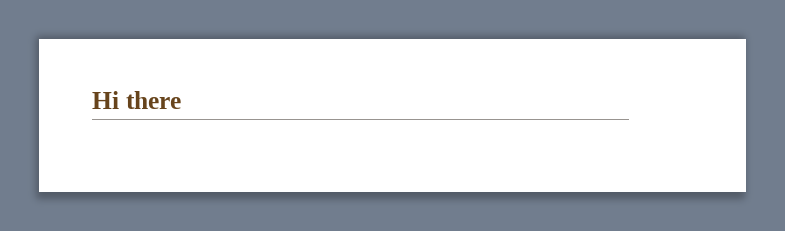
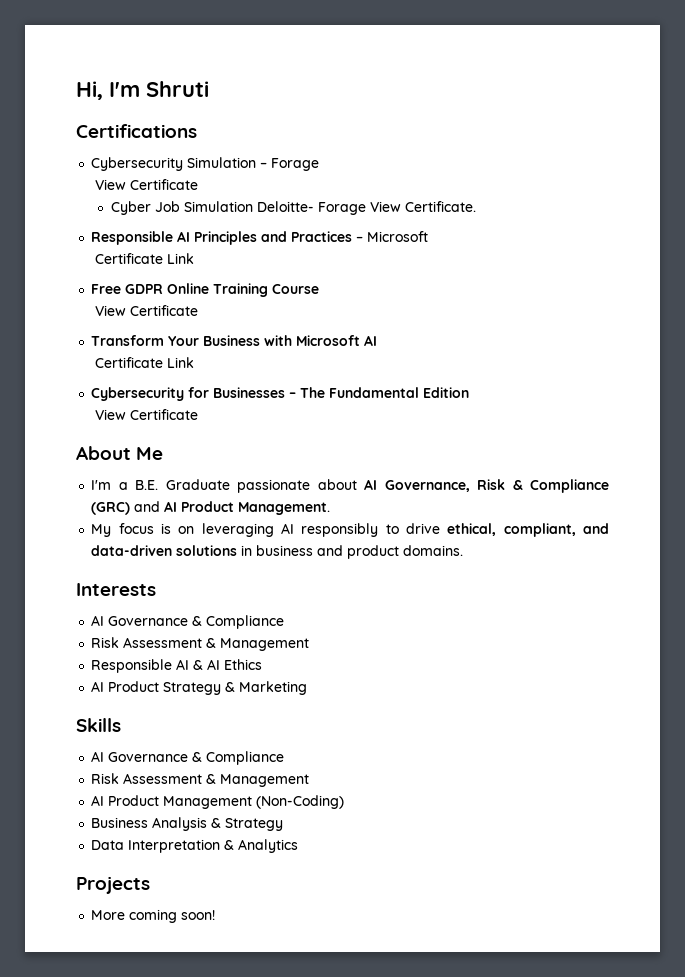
- Hi there
+ Hi, I'm Shruti
+ Certifications
+ Cybersecurity Simulation – Forage
+ View Certificate
+ Cyber Job Simulation Deloitte- Forage View Certificate.
+ Responsible AI Principles and Practices – Microsoft
+ Certificate Link
+ Free GDPR Online Training Course
+ View Certificate
+ Transform Your Business with Microsoft AI
+ Certificate Link
+ Cybersecurity for Businesses – The Fundamental Edition
+ View Certificate
+ About Me
+ I'm a B.E. Graduate passionate about AI Governance, Risk & Compliance (GRC) and AI Product Management.
+ My focus is on leveraging AI responsibly to drive ethical, compliant, and data-driven solutions in business and product domains.
+ Interests
+ AI Governance & Compliance
+ Risk Assessment & Management
+ Responsible AI & AI Ethics
+ AI Product Strategy & Marketing
+ Skills
+ AI Governance & Compliance
+ Risk Assessment & Management
+ AI Product Management (Non-Coding)
+ Business Analysis & Strategy
+ Data Interpretation & Analytics
+ Projects
+ More coming soon!

